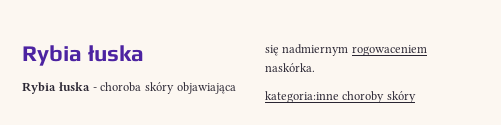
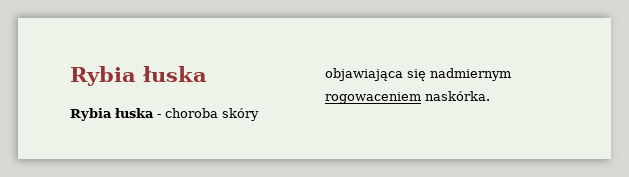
- kategoria:inne choroby skóry

